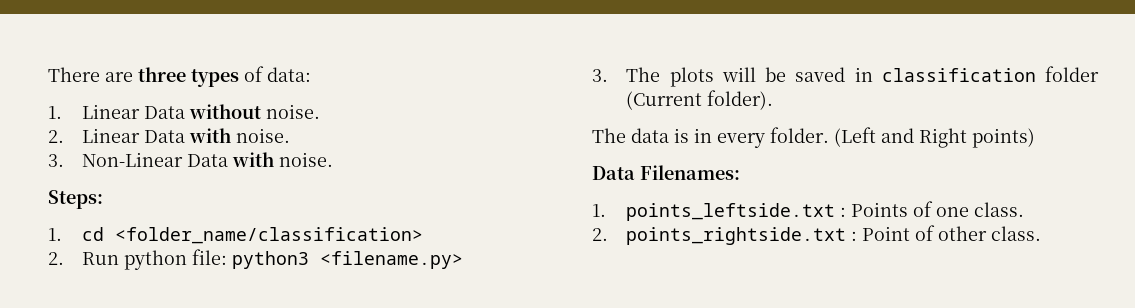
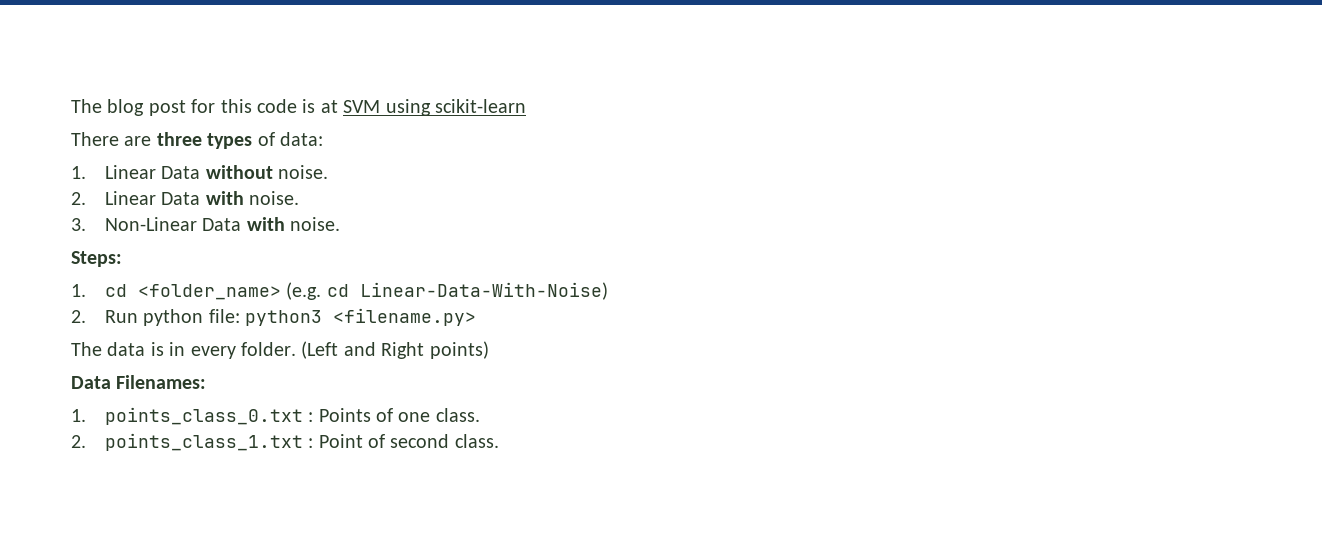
+ The blog post for this code is at SVM using scikit-learn
- 1. cd <folder_name/classification>
+ 1. cd <folder_name> (e.g. cd Linear-Data-With-Noise)
- 3. The plots will be saved in classification folder (Current folder).
- 1. points_leftside.txt : Points of one class.
+ 1. points_class_0.txt : Points of one class.
- 2. points_rightside.txt : Point of other class.
+ 2. points_class_1.txt : Point of second class.

